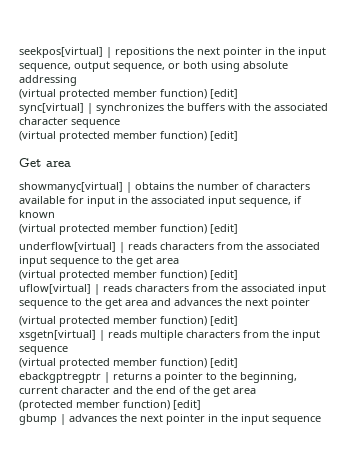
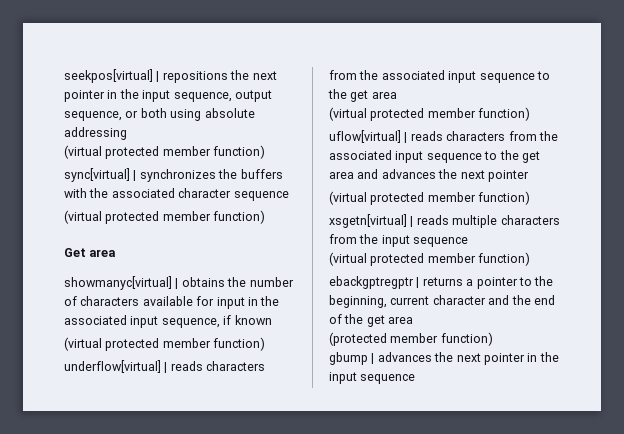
  seekpos[virtual] | repositions the next pointer in the input sequence, output sequence, or both using absolute addressing
- (virtual protected member function) [edit]
+ (virtual protected member function)
  sync[virtual] | synchronizes the buffers with the associated character sequence
- (virtual protected member function) [edit]
+ (virtual protected member function)
  showmanyc[virtual] | obtains the number of characters available for input in the associated input sequence, if known
- (virtual protected member function) [edit]
+ (virtual protected member function)
  underflow[virtual] | reads characters from the associated input sequence to the get area
- (virtual protected member function) [edit]
+ (virtual protected member function)
  uflow[virtual] | reads characters from the associated input sequence to the get area and advances the next pointer
- (virtual protected member function) [edit]
+ (virtual protected member function)
  xsgetn[virtual] | reads multiple characters from the input sequence
- (virtual protected member function) [edit]
+ (virtual protected member function)
- (protected member function) [edit]
+ (protected member function)

